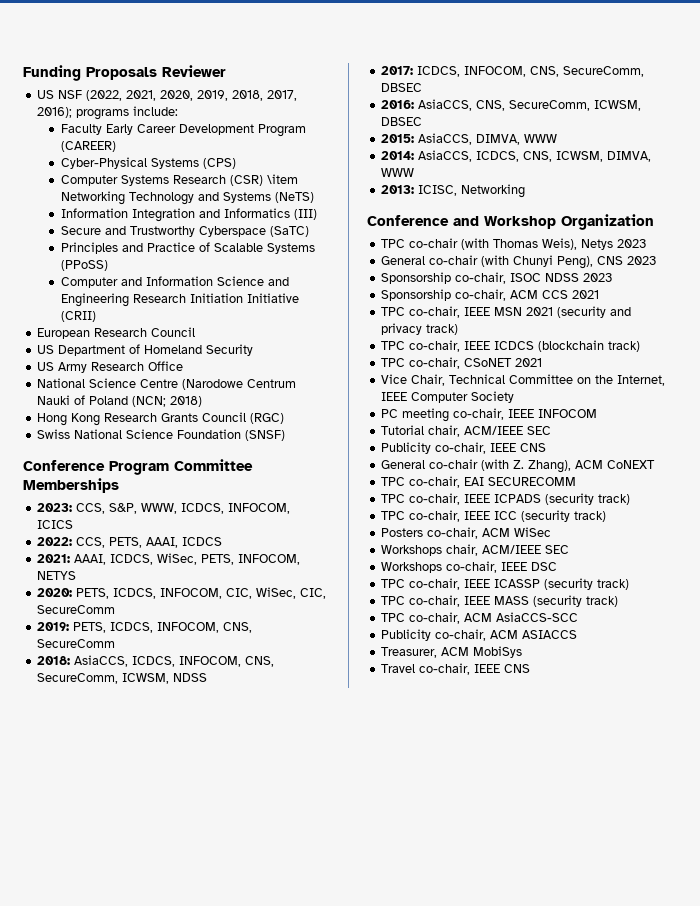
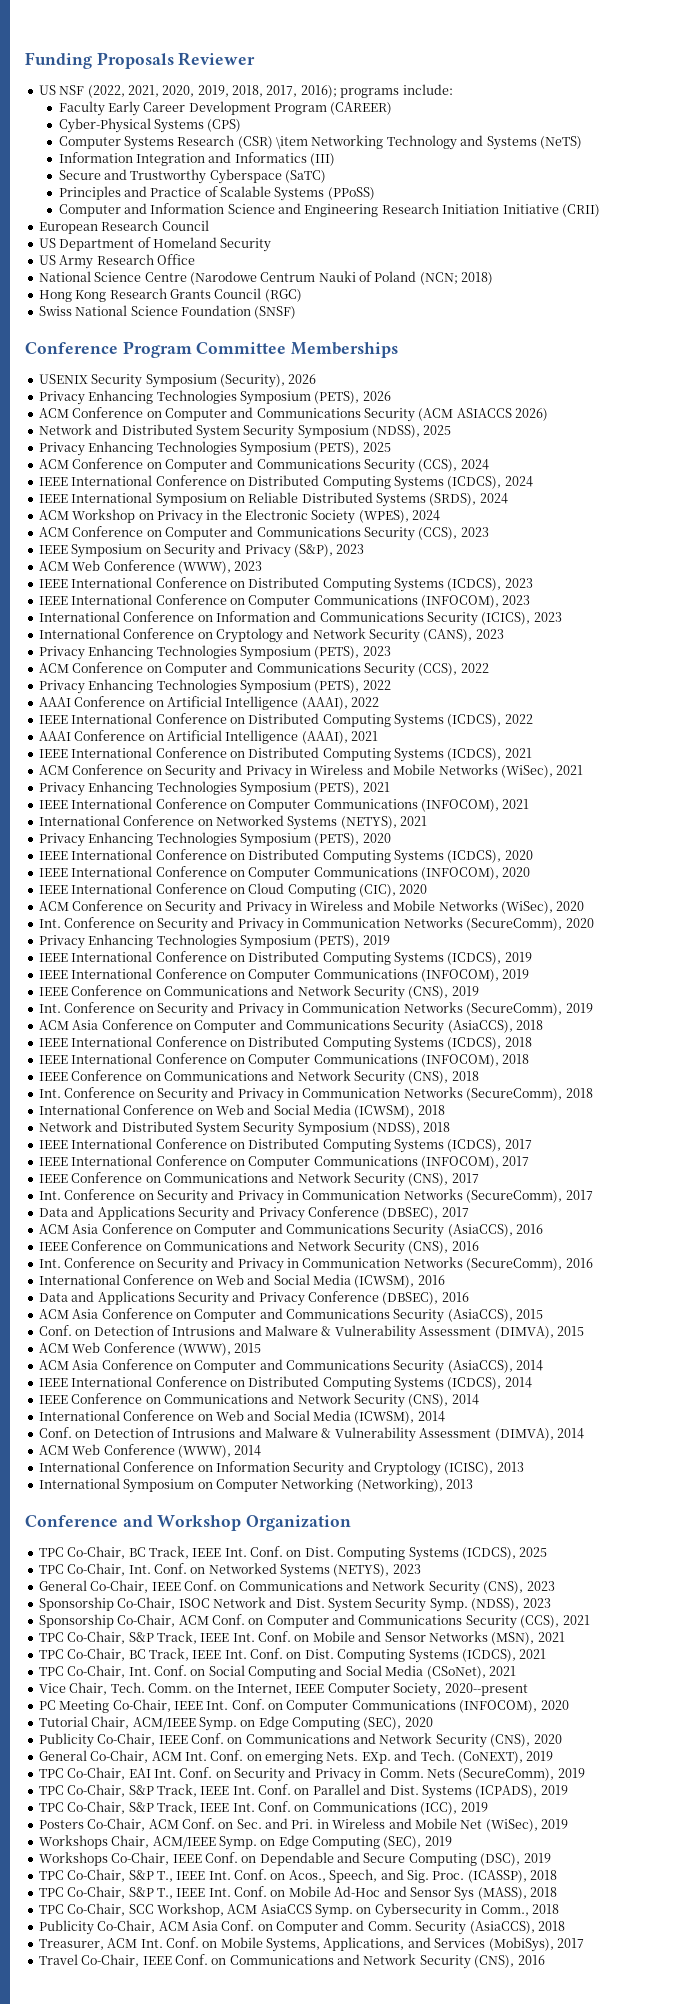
- 2023: CCS, S&P, WWW, ICDCS, INFOCOM, ICICS
- 2022: CCS, PETS, AAAI, ICDCS
- 2021: AAAI, ICDCS, WiSec, PETS, INFOCOM, NETYS
- 2020: PETS, ICDCS, INFOCOM, CIC, WiSec, CIC, SecureComm
- 2019: PETS, ICDCS, INFOCOM, CNS, SecureComm
- 2018: AsiaCCS, ICDCS, INFOCOM, CNS, SecureComm, ICWSM, NDSS
- 2017: ICDCS, INFOCOM, CNS, SecureComm, DBSEC
- 2016: AsiaCCS, CNS, SecureComm, ICWSM, DBSEC
- 2015: AsiaCCS, DIMVA, WWW
- 2014: AsiaCCS, ICDCS, CNS, ICWSM, DIMVA, WWW
- 2013: ICISC, Networking
+ USENIX Security Symposium (Security), 2026
+ Privacy Enhancing Technologies Symposium (PETS), 2026
+ ACM Conference on Computer and Communications Security (ACM ASIACCS 2026)
+ Network and Distributed System Security Symposium (NDSS), 2025
+ Privacy Enhancing Technologies Symposium (PETS), 2025
+ ACM Conference on Computer and Communications Security (CCS), 2024
+ IEEE International Conference on Distributed Computing Systems (ICDCS), 2024
+ IEEE International Symposium on Reliable Distributed Systems (SRDS), 2024
+ ACM Workshop on Privacy in the Electronic Society (WPES), 2024
+ ACM Conference on Computer and Communications Security (CCS), 2023
+ IEEE Symposium on Security and Privacy (S&P), 2023
+ ACM Web Conference (WWW), 2023
+ IEEE International Conference on Distributed Computing Systems (ICDCS), 2023
+ IEEE International Conference on Computer Communications (INFOCOM), 2023
+ International Conference on Information and Communications Security (ICICS), 2023
+ International Conference on Cryptology and Network Security (CANS), 2023
+ Privacy Enhancing Technologies Symposium (PETS), 2023
+ ACM Conference on Computer and Communications Security (CCS), 2022
+ Privacy Enhancing Technologies Symposium (PETS), 2022
+ AAAI Conference on Artificial Intelligence (AAAI), 2022
+ IEEE International Conference on Distributed Computing Systems (ICDCS), 2022
+ AAAI Conference on Artificial Intelligence (AAAI), 2021
+ IEEE International Conference on Distributed Computing Systems (ICDCS), 2021
+ ACM Conference on Security and Privacy in Wireless and Mobile Networks (WiSec), 2021
+ Privacy Enhancing Technologies Symposium (PETS), 2021
+ IEEE International Conference on Computer Communications (INFOCOM), 2021
+ International Conference on Networked Systems (NETYS), 2021
+ Privacy Enhancing Technologies Symposium (PETS), 2020
+ IEEE International Conference on Distributed Computing Systems (ICDCS), 2020
+ IEEE International Conference on Computer Communications (INFOCOM), 2020
+ IEEE International Conference on Cloud Computing (CIC), 2020
+ ACM Conference on Security and Privacy in Wireless and Mobile Networks (WiSec), 2020
+ Int. Conference on Security and Privacy in Communication Networks (SecureComm), 2020
+ Privacy Enhancing Technologies Symposium (PETS), 2019
+ IEEE International Conference on Distributed Computing Systems (ICDCS), 2019
+ IEEE International Conference on Computer Communications (INFOCOM), 2019
+ IEEE Conference on Communications and Network Security (CNS), 2019
+ Int. Conference on Security and Privacy in Communication Networks (SecureComm), 2019
+ ACM Asia Conference on Computer and Communications Security (AsiaCCS), 2018
+ IEEE International Conference on Distributed Computing Systems (ICDCS), 2018
+ IEEE International Conference on Computer Communications (INFOCOM), 2018
+ IEEE Conference on Communications and Network Security (CNS), 2018
+ Int. Conference on Security and Privacy in Communication Networks (SecureComm), 2018
+ International Conference on Web and Social Media (ICWSM), 2018
+ Network and Distributed System Security Symposium (NDSS), 2018
+ IEEE International Conference on Distributed Computing Systems (ICDCS), 2017
+ IEEE International Conference on Computer Communications (INFOCOM), 2017
+ IEEE Conference on Communications and Network Security (CNS), 2017
+ Int. Conference on Security and Privacy in Communication Networks (SecureComm), 2017
+ Data and Applications Security and Privacy Conference (DBSEC), 2017
+ ACM Asia Conference on Computer and Communications Security (AsiaCCS), 2016
+ IEEE Conference on Communications and Network Security (CNS), 2016
+ Int. Conference on Security and Privacy in Communication Networks (SecureComm), 2016
+ International Conference on Web and Social Media (ICWSM), 2016
+ Data and Applications Security and Privacy Conference (DBSEC), 2016
+ ACM Asia Conference on Computer and Communications Security (AsiaCCS), 2015
+ Conf. on Detection of Intrusions and Malware & Vulnerability Assessment (DIMVA), 2015
+ ACM Web Conference (WWW), 2015
+ ACM Asia Conference on Computer and Communications Security (AsiaCCS), 2014
+ IEEE International Conference on Distributed Computing Systems (ICDCS), 2014
+ IEEE Conference on Communications and Network Security (CNS), 2014
+ International Conference on Web and Social Media (ICWSM), 2014
+ Conf. on Detection of Intrusions and Malware & Vulnerability Assessment (DIMVA), 2014
+ ACM Web Conference (WWW), 2014
+ International Conference on Information Security and Cryptology (ICISC), 2013
+ International Symposium on Computer Networking (Networking), 2013
- TPC co-chair (with Thomas Weis), Netys 2023
- General co-chair (with Chunyi Peng), CNS 2023
- Sponsorship co-chair, ISOC NDSS 2023
- Sponsorship co-chair, ACM CCS 2021
- TPC co-chair, IEEE MSN 2021 (security and privacy track)
- TPC co-chair, IEEE ICDCS (blockchain track)
- TPC co-chair, CSoNET 2021
+ TPC Co-Chair, BC Track, IEEE Int. Conf. on Dist. Computing Systems (ICDCS), 2025
+ TPC Co-Chair, Int. Conf. on Networked Systems (NETYS), 2023
+ General Co-Chair, IEEE Conf. on Communications and Network Security (CNS), 2023
+ Sponsorship Co-Chair, ISOC Network and Dist. System Security Symp. (NDSS), 2023
+ Sponsorship Co-Chair, ACM Conf. on Computer and Communications Security (CCS), 2021
+ TPC Co-Chair, S&P Track, IEEE Int. Conf. on Mobile and Sensor Networks (MSN), 2021
+ TPC Co-Chair, BC Track, IEEE Int. Conf. on Dist. Computing Systems (ICDCS), 2021
+ TPC Co-Chair, Int. Conf. on Social Computing and Social Media (CSoNet), 2021
- Vice Chair, Technical Committee on the Internet, IEEE Computer Society
+ Vice Chair, Tech. Comm. on the Internet, IEEE Computer Society, 2020--present
- PC meeting co-chair, IEEE INFOCOM
- Tutorial chair, ACM/IEEE SEC
- Publicity co-chair, IEEE CNS
- General co-chair (with Z. Zhang), ACM CoNEXT
- TPC co-chair, EAI SECURECOMM
- TPC co-chair, IEEE ICPADS (security track)
- TPC co-chair, IEEE ICC (security track)
- Posters co-chair, ACM WiSec
- Workshops chair, ACM/IEEE SEC
- Workshops co-chair, IEEE DSC
- TPC co-chair, IEEE ICASSP (security track)
- TPC co-chair, IEEE MASS (security track)
- TPC co-chair, ACM AsiaCCS-SCC
- Publicity co-chair, ACM ASIACCS
- Treasurer, ACM MobiSys
- Travel co-chair, IEEE CNS
+ PC Meeting Co-Chair, IEEE Int. Conf. on Computer Communications (INFOCOM), 2020
+ Tutorial Chair, ACM/IEEE Symp. on Edge Computing (SEC), 2020
+ Publicity Co-Chair, IEEE Conf. on Communications and Network Security (CNS), 2020
+ General Co-Chair, ACM Int. Conf. on emerging Nets. EXp. and Tech. (CoNEXT), 2019
+ TPC Co-Chair, EAI Int. Conf. on Security and Privacy in Comm. Nets (SecureComm), 2019
+ TPC Co-Chair, S&P Track, IEEE Int. Conf. on Parallel and Dist. Systems (ICPADS), 2019
+ TPC Co-Chair, S&P Track, IEEE Int. Conf. on Communications (ICC), 2019
+ Posters Co-Chair, ACM Conf. on Sec. and Pri. in Wireless and Mobile Net (WiSec), 2019
+ Workshops Chair, ACM/IEEE Symp. on Edge Computing (SEC), 2019
+ Workshops Co-Chair, IEEE Conf. on Dependable and Secure Computing (DSC), 2019
+ TPC Co-Chair, S&P T., IEEE Int. Conf. on Acos., Speech, and Sig. Proc. (ICASSP), 2018
+ TPC Co-Chair, S&P T., IEEE Int. Conf. on Mobile Ad-Hoc and Sensor Sys (MASS), 2018
+ TPC Co-Chair, SCC Workshop, ACM AsiaCCS Symp. on Cybersecurity in Comm., 2018
+ Publicity Co-Chair, ACM Asia Conf. on Computer and Comm. Security (AsiaCCS), 2018
+ Treasurer, ACM Int. Conf. on Mobile Systems, Applications, and Services (MobiSys), 2017
+ Travel Co-Chair, IEEE Conf. on Communications and Network Security (CNS), 2016

